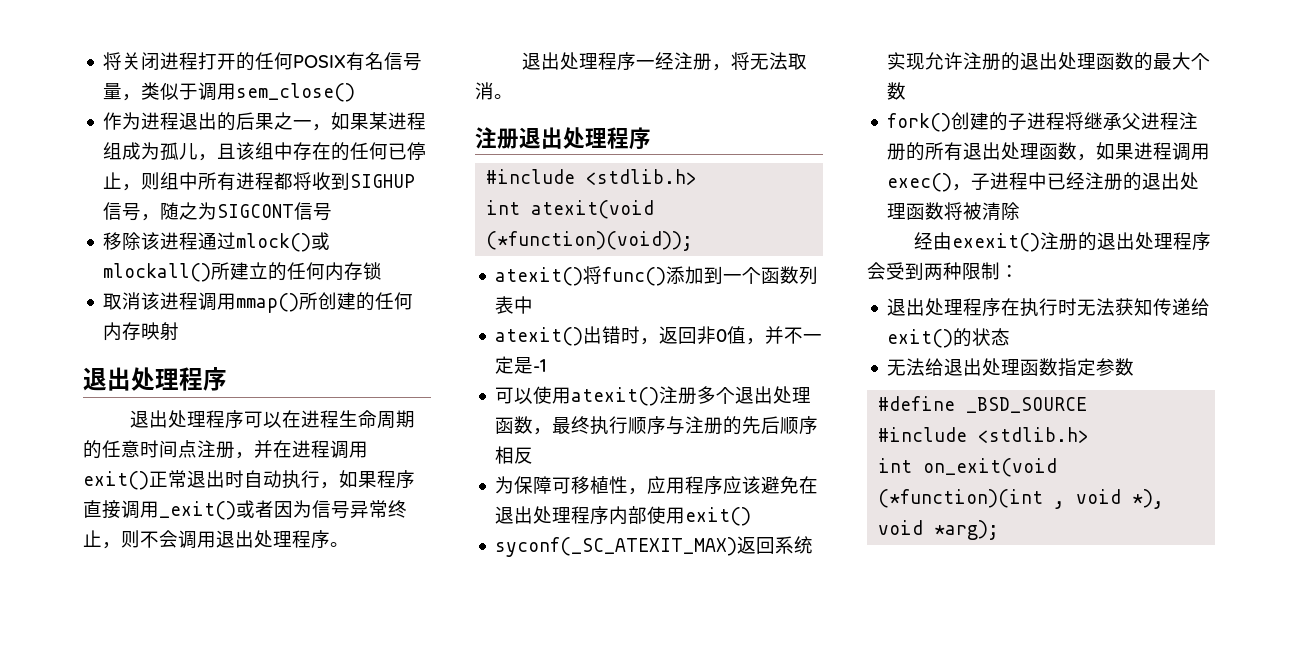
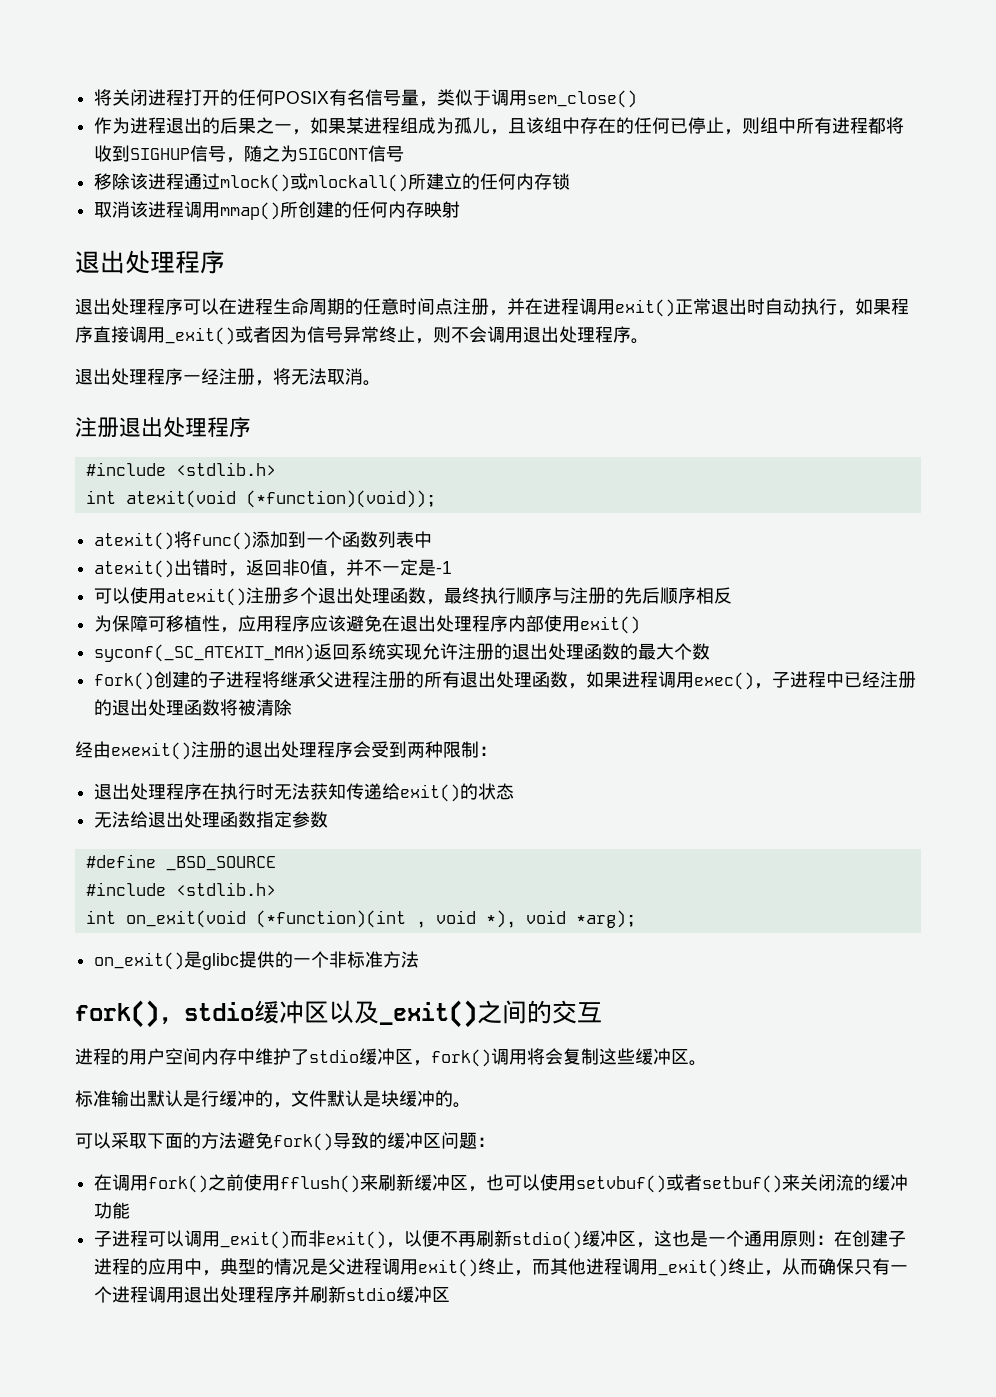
+ on_exit()是glibc提供的一个非标准方法
+ fork()，stdio缓冲区以及_exit()之间的交互
+ 进程的用户空间内存中维护了stdio缓冲区，fork()调用将会复制这些缓冲区。
+ 标准输出默认是行缓冲的，文件默认是块缓冲的。
+ 可以采取下面的方法避免fork()导致的缓冲区问题：
+ 在调用fork()之前使用fflush()来刷新缓冲区，也可以使用setvbuf()或者setbuf()来关闭流的缓冲功能
+ 子进程可以调用_exit()而非exit()，以便不再刷新stdio()缓冲区，这也是一个通用原则：在创建子进程的应用中，典型的情况是父进程调用exit()终止，而其他进程调用_exit()终止，从而确保只有一个进程调用退出处理程序并刷新stdio缓冲区

